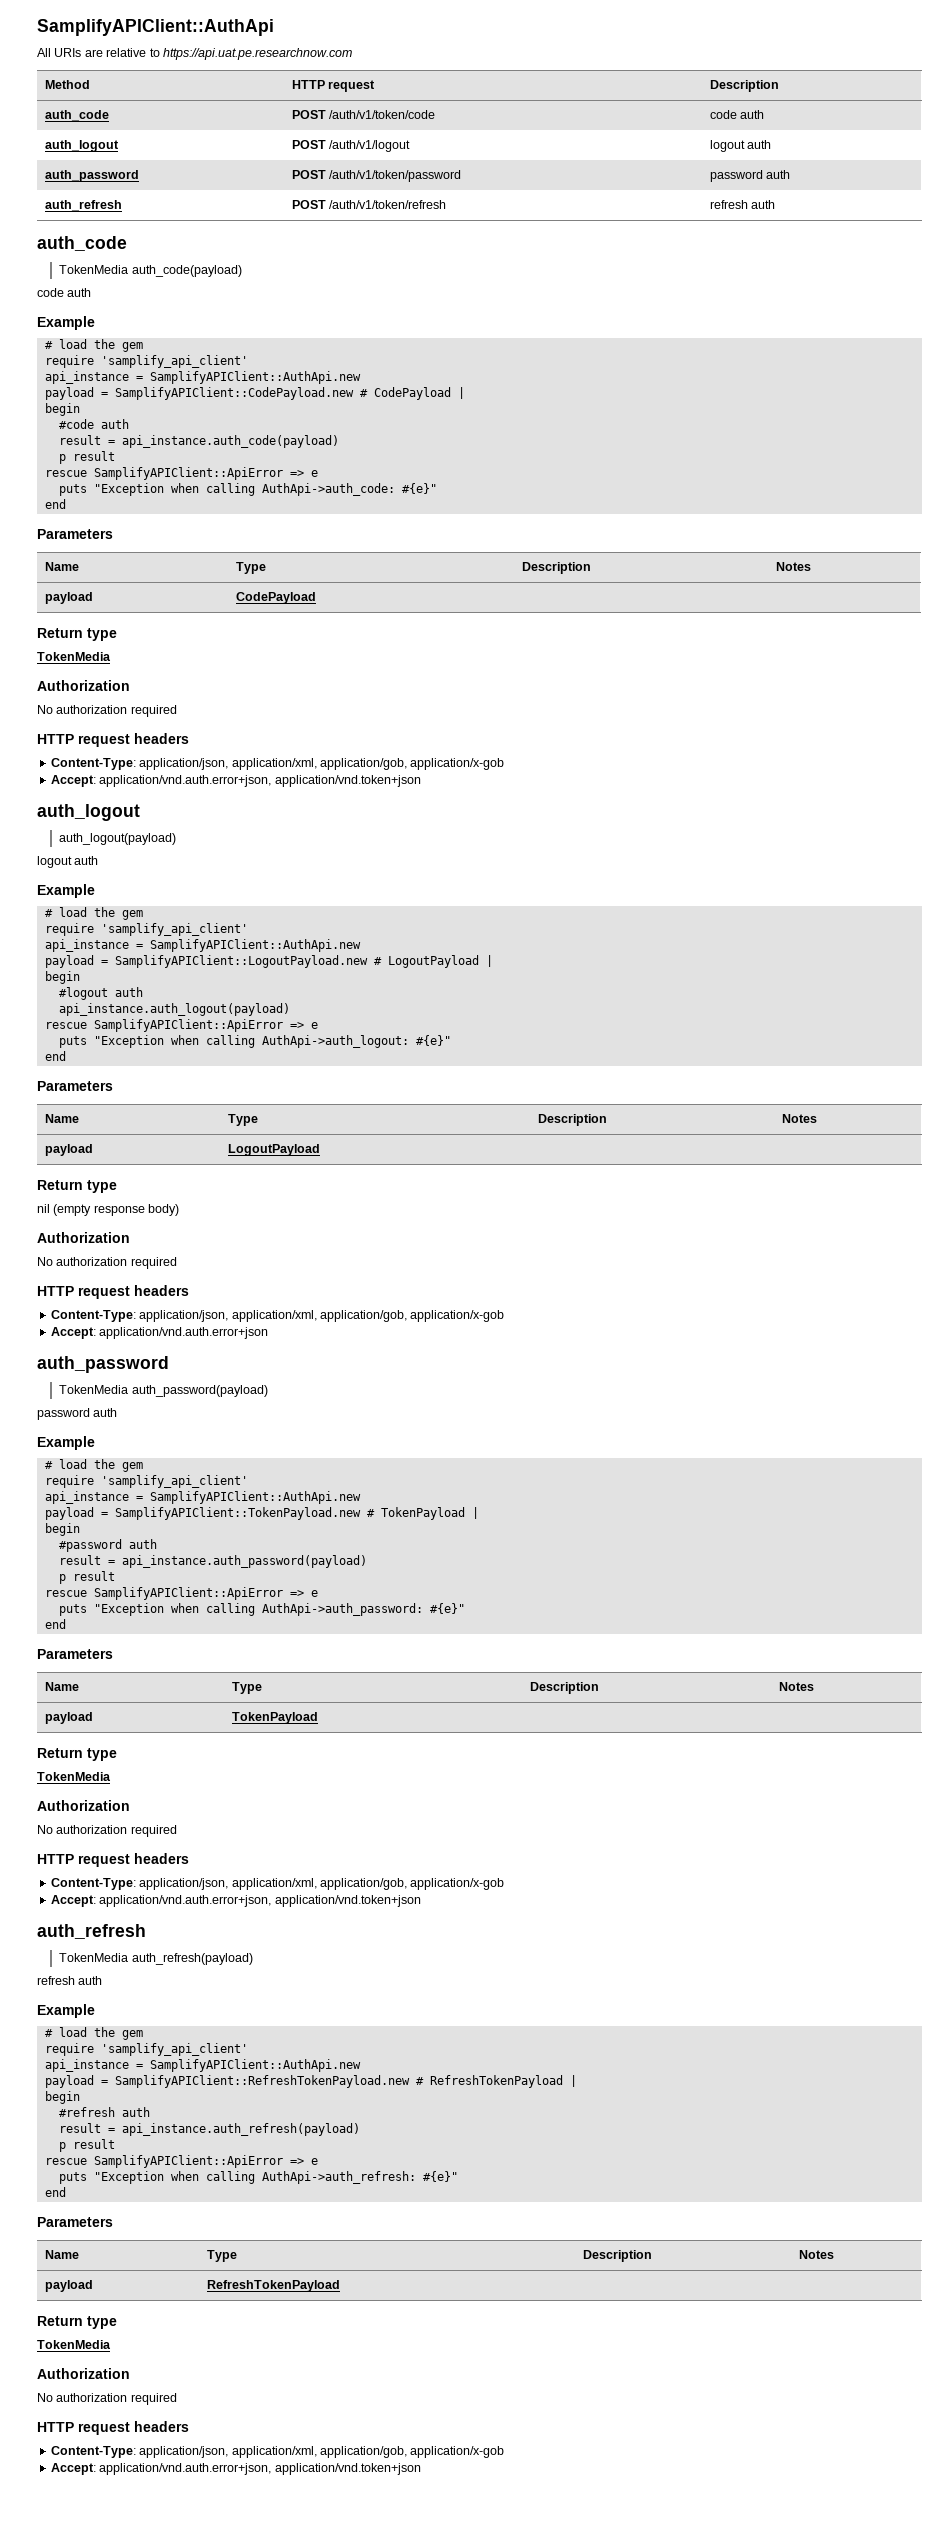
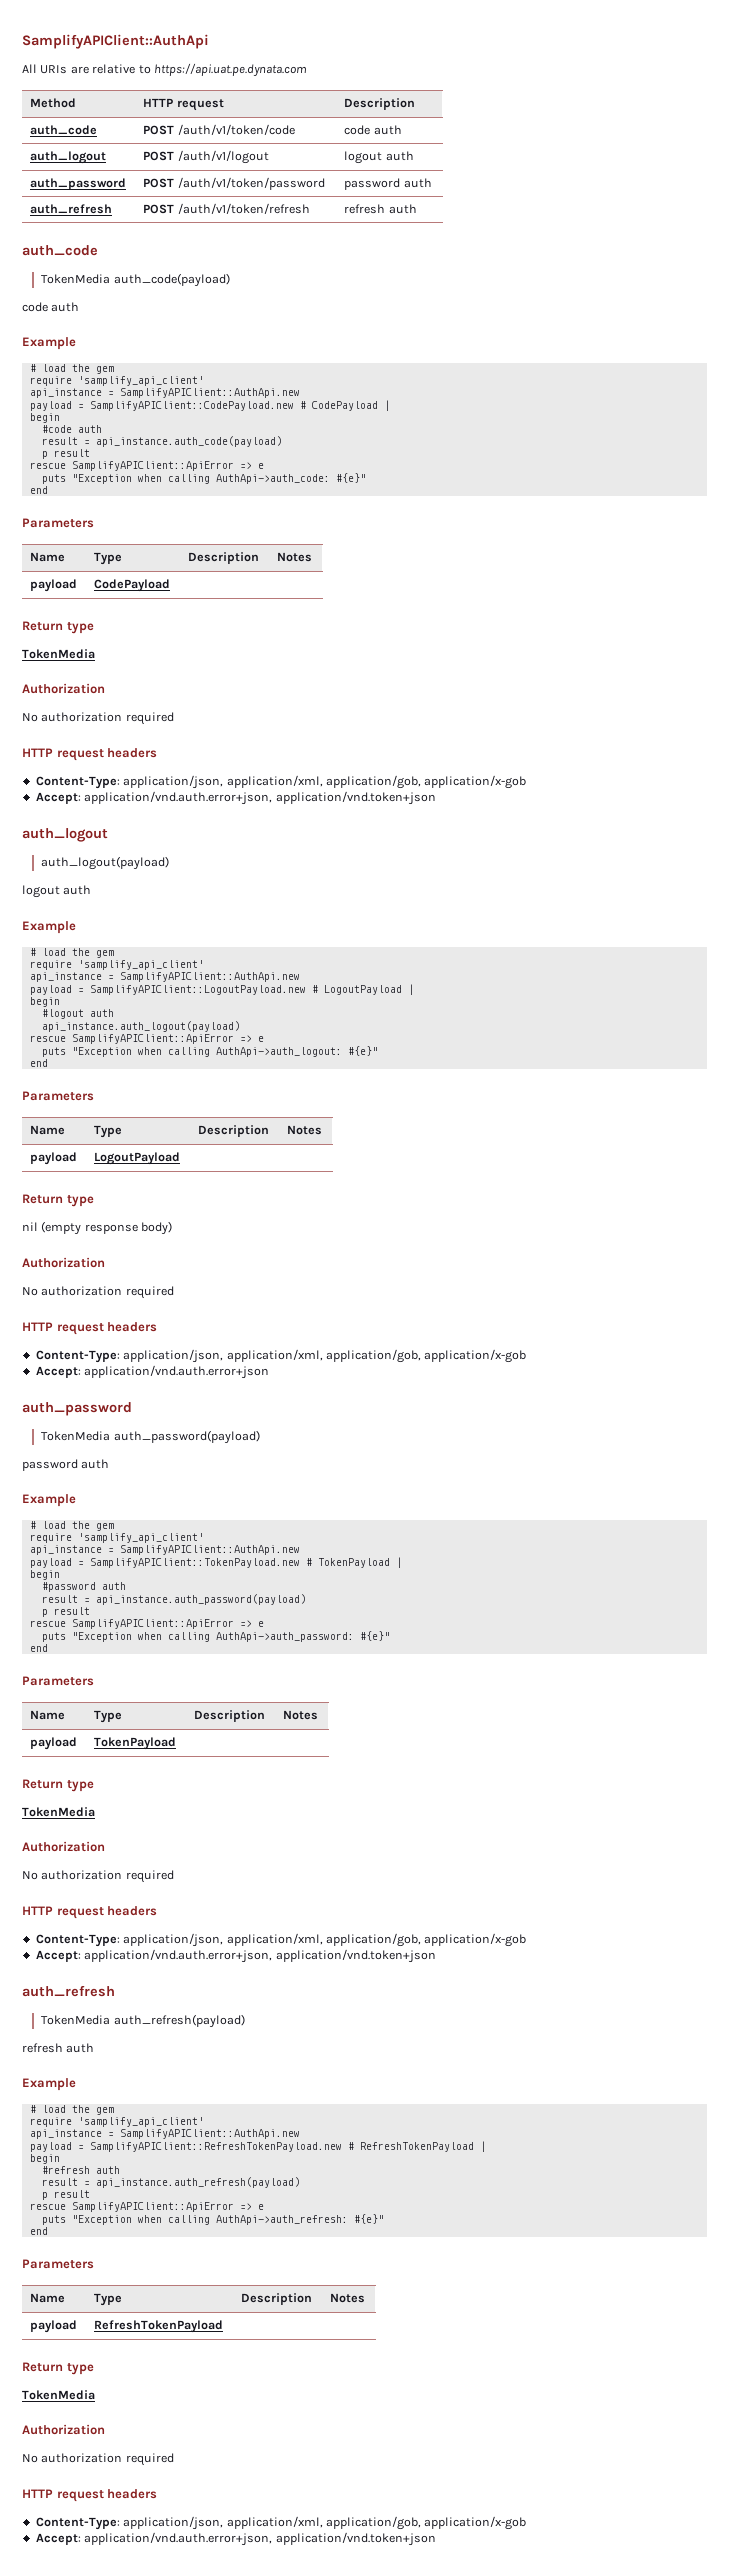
- All URIs are relative to https://api.uat.pe.researchnow.com
+ All URIs are relative to https://api.uat.pe.dynata.com

